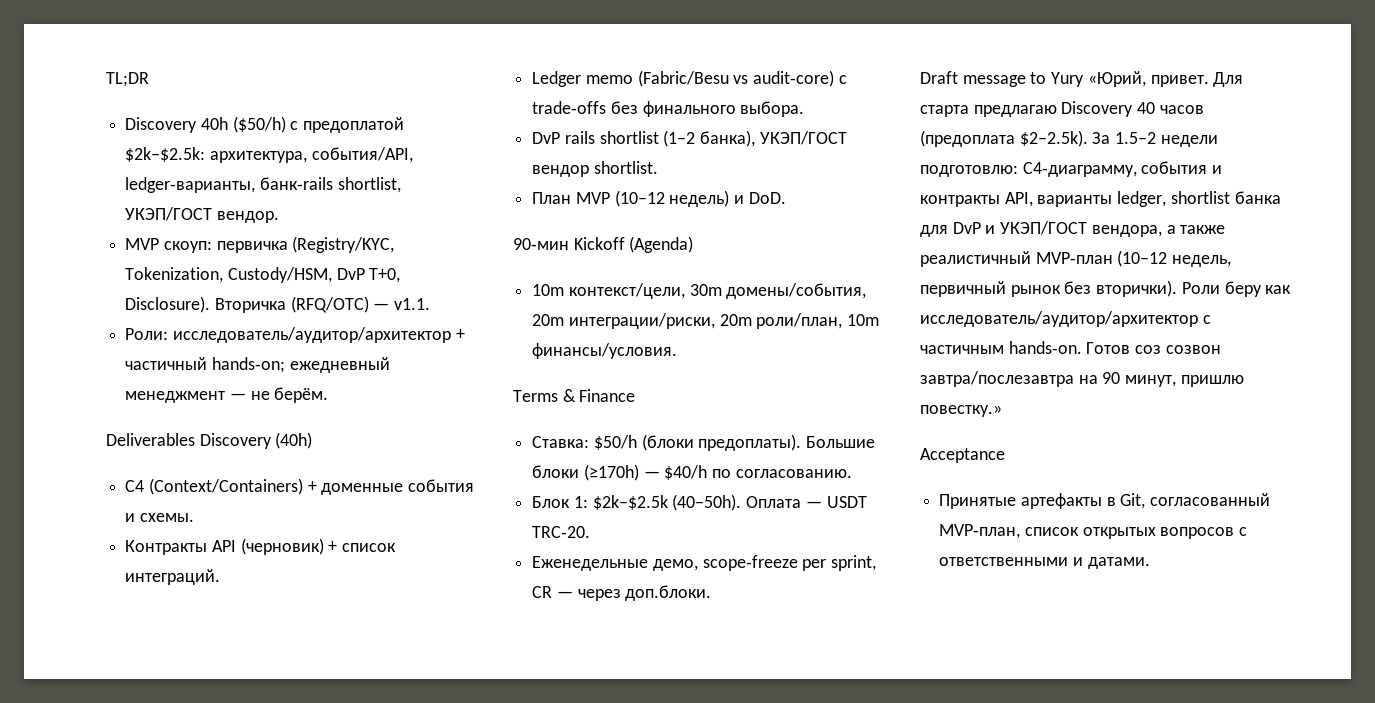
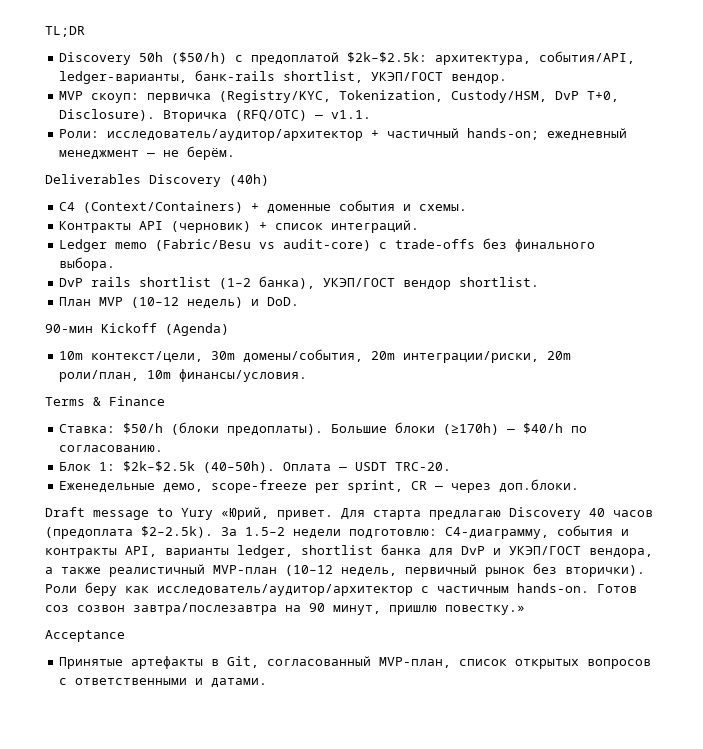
- Discovery 40h ($50/h) с предоплатой $2k–$2.5k: архитектура, события/API, ledger‑варианты, банк‑rails shortlist, УКЭП/ГОСТ вендор.
+ Discovery 50h ($50/h) с предоплатой $2k–$2.5k: архитектура, события/API, ledger‑варианты, банк‑rails shortlist, УКЭП/ГОСТ вендор.

